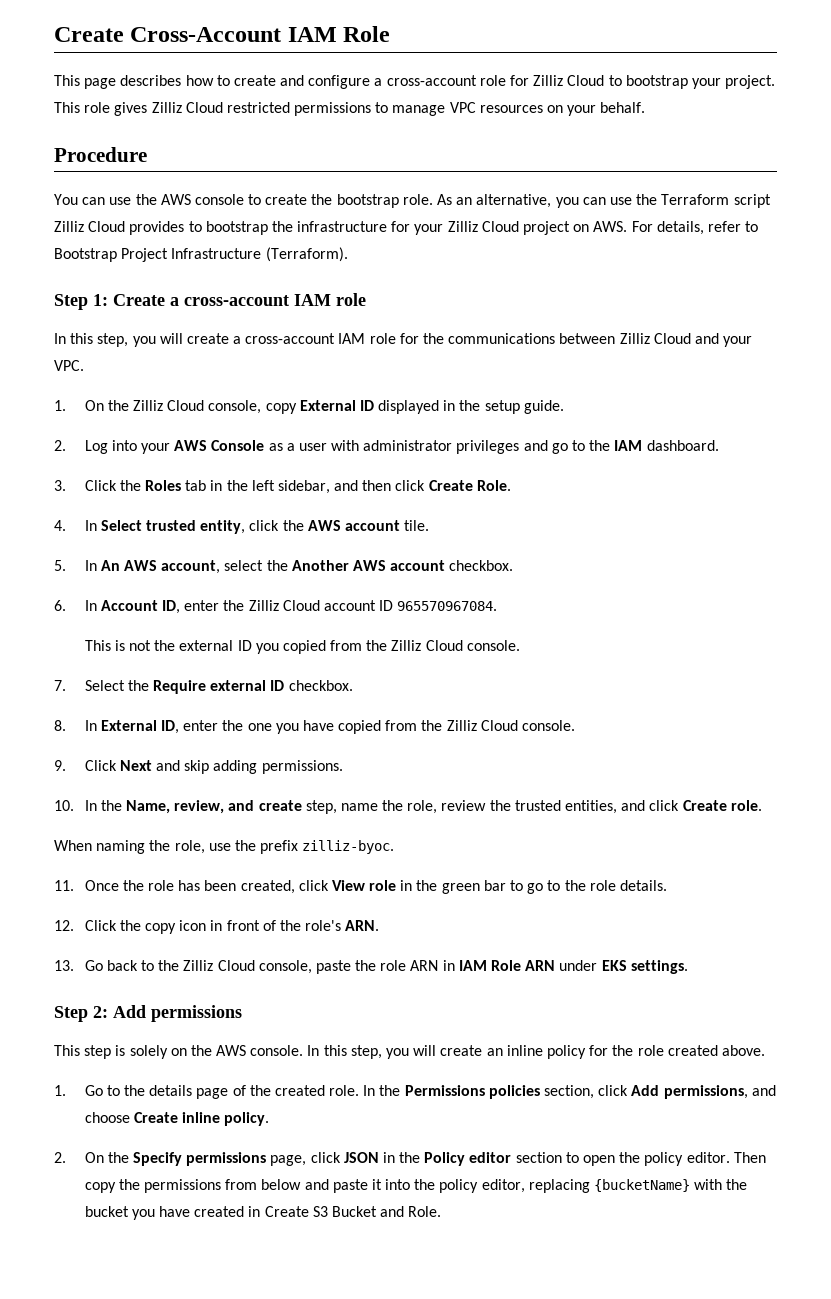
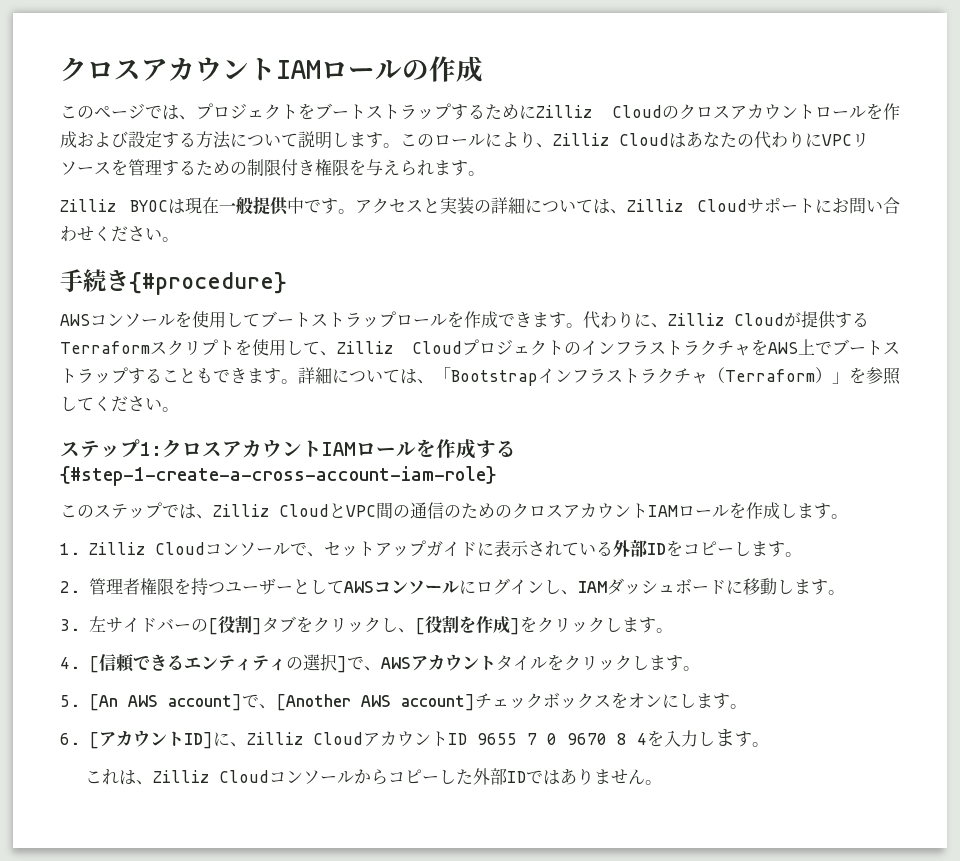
- Create Cross-Account IAM Role
- This page describes how to create and configure a cross-account role for Zilliz Cloud to bootstrap your project. This role gives Zilliz Cloud restricted permissions to manage VPC resources on your behalf.
- Procedure
- You can use the AWS console to create the bootstrap role. As an alternative, you can use the Terraform script Zilliz Cloud provides to bootstrap the infrastructure for your Zilliz Cloud project on AWS. For details, refer to Bootstrap Project Infrastructure (Terraform).
- Step 1: Create a cross-account IAM role
- In this step, you will create a cross-account IAM role for the communications between Zilliz Cloud and your VPC.
- 1. On the Zilliz Cloud console, copy External ID displayed in the setup guide.
- 2. Log into your AWS Console as a user with administrator privileges and go to the IAM dashboard.
- 3. Click the Roles tab in the left sidebar, and then click Create Role.
- 4. In Select trusted entity, click the AWS account tile.
- 5. In An AWS account, select the Another AWS account checkbox.
- 6. In Account ID, enter the Zilliz Cloud account ID 965570967084.
- This is not the external ID you copied from the Zilliz Cloud console.
- 7. Select the Require external ID checkbox.
- 8. In External ID, enter the one you have copied from the Zilliz Cloud console.
- 9. Click Next and skip adding permissions.
- 10. In the Name, review, and create step, name the role, review the trusted entities, and click Create role.
- When naming the role, use the prefix zilliz-byoc.
- 11. Once the role has been created, click View role in the green bar to go to the role details.
- 12. Click the copy icon in front of the role's ARN.
- 13. Go back to the Zilliz Cloud console, paste the role ARN in IAM Role ARN under EKS settings.
- Step 2: Add permissions
- This step is solely on the AWS console. In this step, you will create an inline policy for the role created above.
- 1. Go to the details page of the created role. In the Permissions policies section, click Add permissions, and choose Create inline policy.
- 2. On the Specify permissions page, click JSON in the Policy editor section to open the policy editor. Then copy the permissions from below and paste it into the policy editor, replacing {bucketName} with the bucket you have created in Create S3 Bucket and Role.
+ クロスアカウントIAMロールの作成
+ このページでは、プロジェクトをブートストラップするためにZilliz Cloudのクロスアカウントロールを作成および設定する方法について説明します。このロールにより、Zilliz Cloudはあなたの代わりにVPCリソースを管理するための制限付き権限を与えられます。
+ Zilliz BYOCは現在一般提供中です。アクセスと実装の詳細については、Zilliz Cloudサポートにお問い合わせください。
+ 手続き{#procedure}
+ AWSコンソールを使用してブートストラップロールを作成できます。代わりに、Zilliz Cloudが提供するTerraformスクリプトを使用して、Zilliz CloudプロジェクトのインフラストラクチャをAWS上でブートストラップすることもできます。詳細については、「Bootstrapインフラストラクチャ（Terraform）」を参照してください。
+ ステップ1:クロスアカウントIAMロールを作成する{#step-1-create-a-cross-account-iam-role}
+ このステップでは、Zilliz CloudとVPC間の通信のためのクロスアカウントIAMロールを作成します。
+ 1. Zilliz Cloudコンソールで、セットアップガイドに表示されている外部IDをコピーします。
+ 2.管理者権限を持つユーザーとしてAWSコンソールにログインし、IAMダッシュボードに移動します。
+ 3.左サイドバーの[役割]タブをクリックし、[役割を作成]をクリックします。
+ 4. [信頼できるエンティティの選択]で、AWSアカウントタイルをクリックします。
+ 5. [An AWS account]で、[Another AWS account]チェックボックスをオンにします。
+ 6. [アカウントID]に、Zilliz CloudアカウントID 9655 7 0 9670 8 4を入力します。
+ これは、Zilliz Cloudコンソールからコピーした外部IDではありません。

